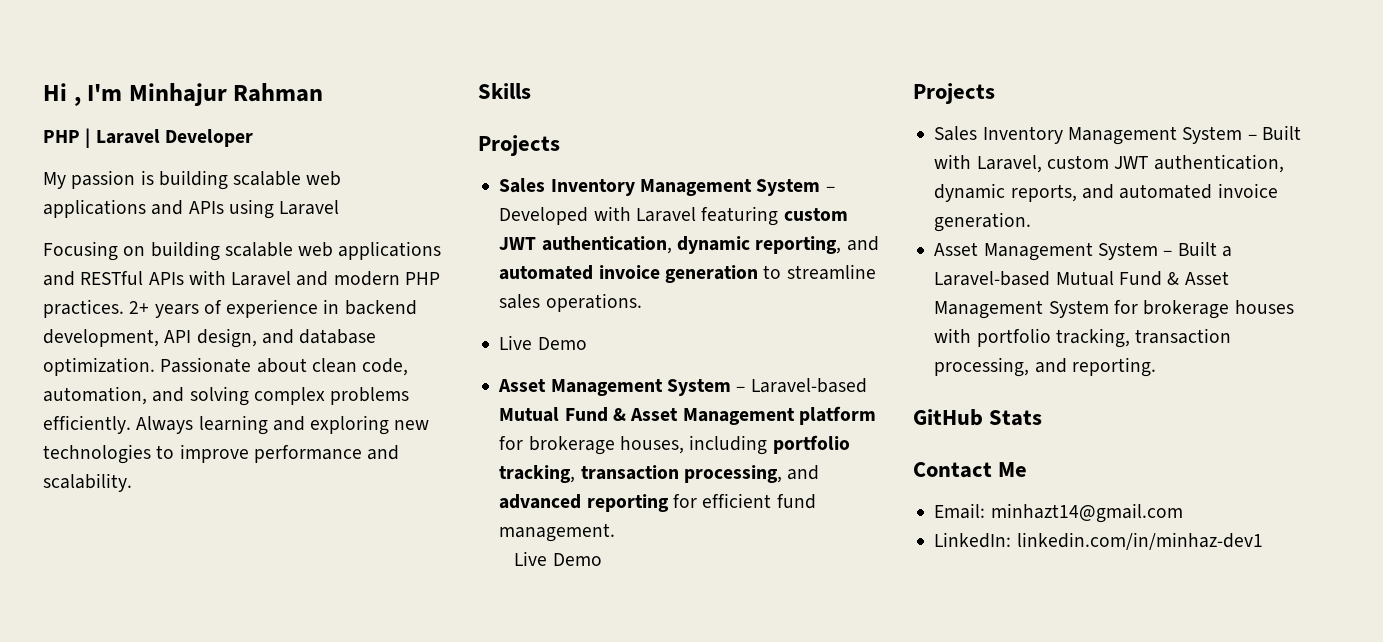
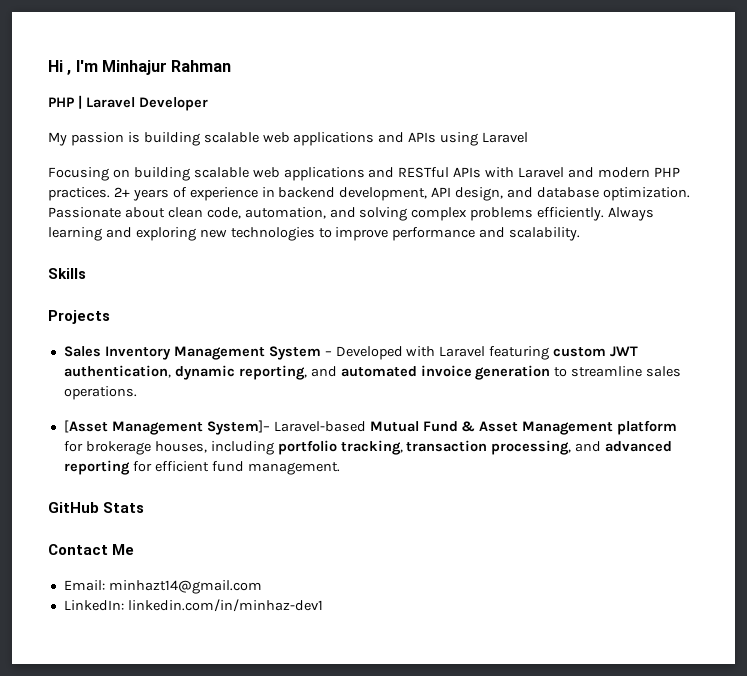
  Sales Inventory Management System – Developed with Laravel featuring custom JWT authentication, dynamic reporting, and automated invoice generation to streamline sales operations.
- Live Demo
- Asset Management System – Laravel-based Mutual Fund & Asset Management platform for brokerage houses, including portfolio tracking, transaction processing, and advanced reporting for efficient fund management.
- Live Demo
- Projects
- Sales Inventory Management System – Built with Laravel, custom JWT authentication, dynamic reports, and automated invoice generation.
- Asset Management System – Built a Laravel-based Mutual Fund & Asset Management System for brokerage houses with portfolio tracking, transaction processing, and reporting.
+ [Asset Management System]– Laravel-based Mutual Fund & Asset Management platform for brokerage houses, including portfolio tracking, transaction processing, and advanced reporting for efficient fund management.

